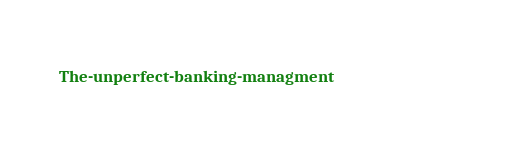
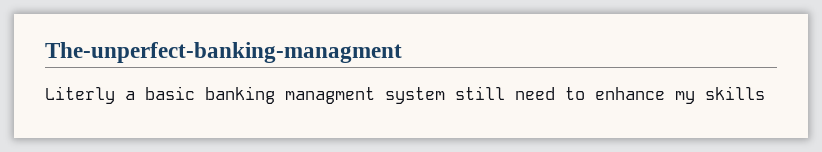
+ Literly a basic banking managment system still need to enhance my skills

